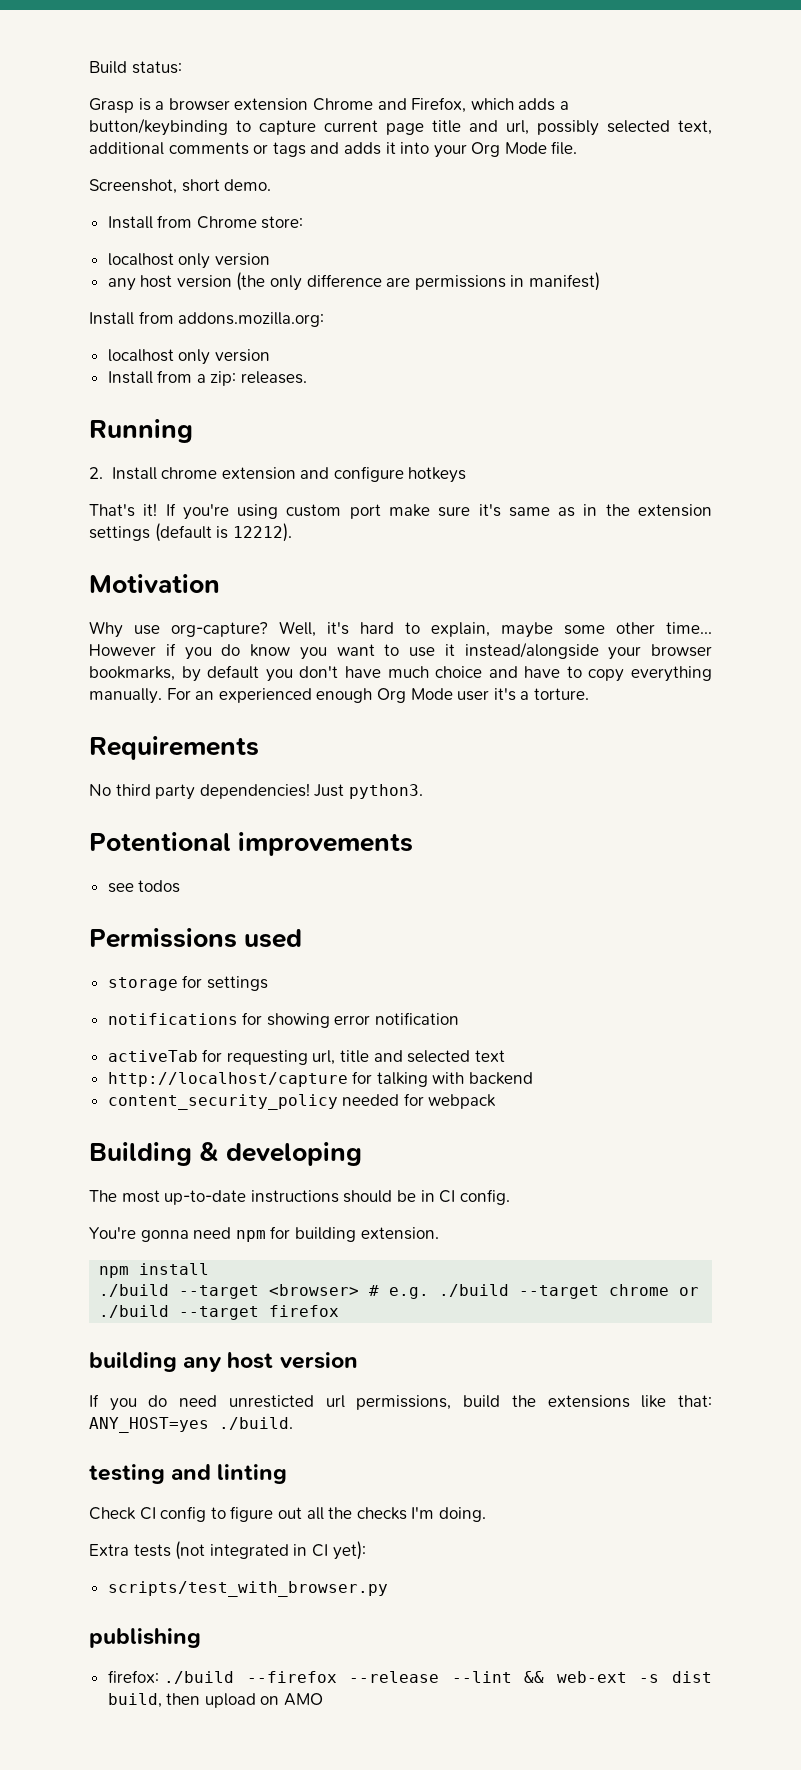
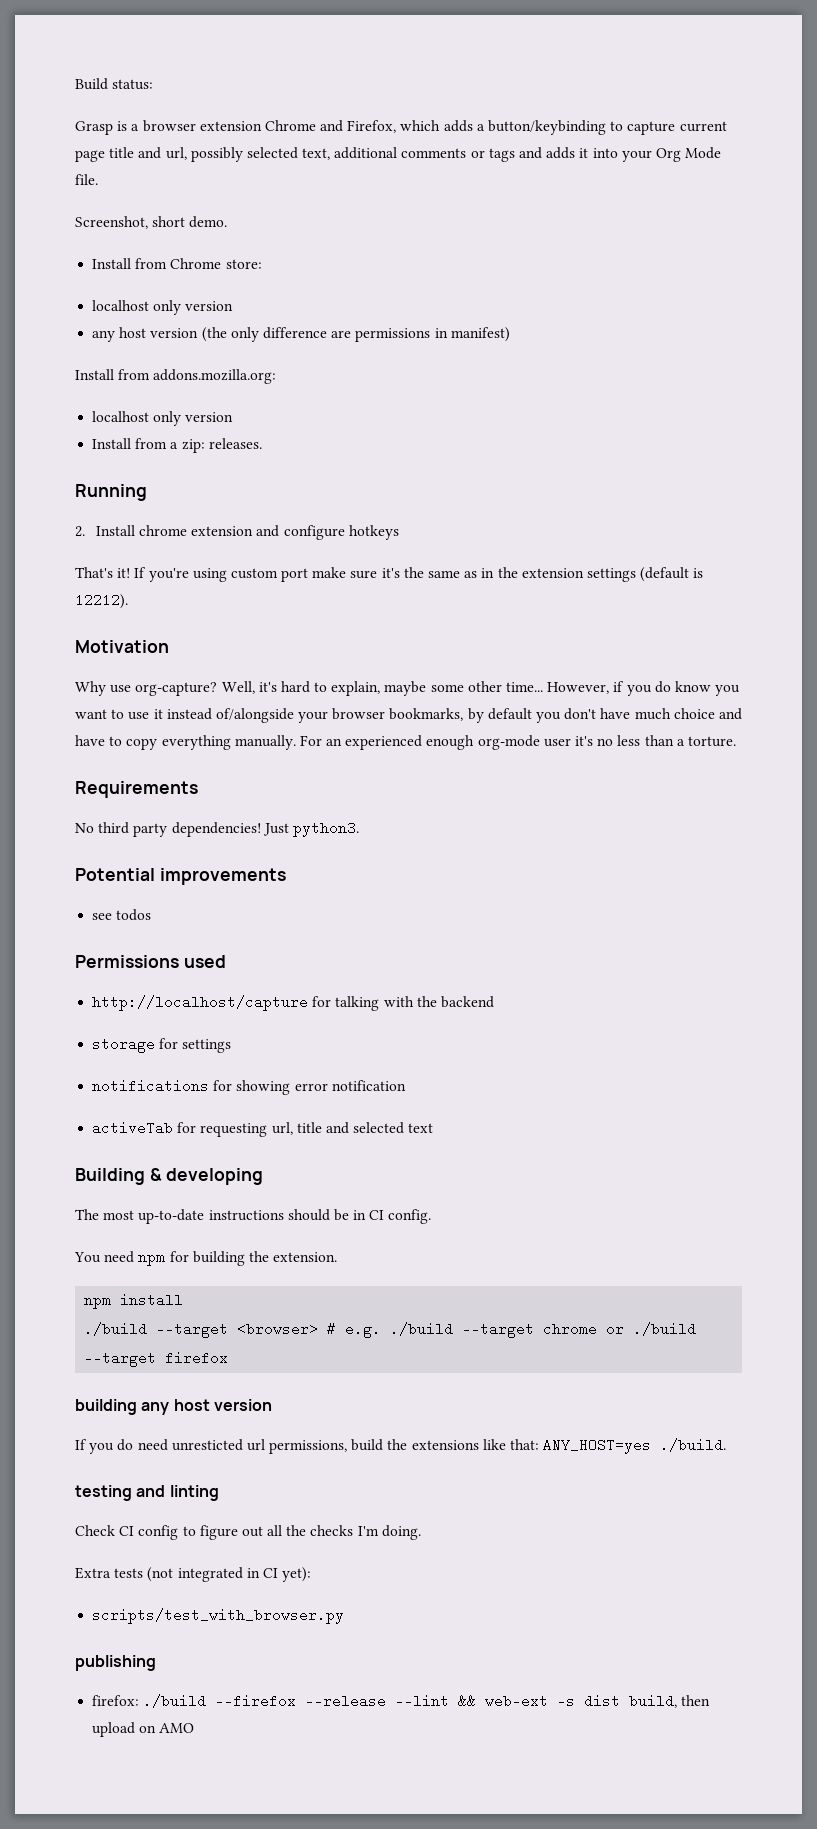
- If you're using custom port make sure it's same as in the extension settings (default is 12212).
+ If you're using custom port make sure it's the same as in the extension settings (default is 12212).
- However if you do know you want to use it instead/alongside your browser bookmarks, by default you don't have much choice and have to copy everything manually.
+ However, if you do know you want to use it instead of/alongside your browser bookmarks, by default you don't have much choice and have to copy everything manually.
- For an experienced enough Org Mode user it's a torture.
+ For an experienced enough org-mode user it's no less than a torture.
- Potentional improvements
+ Potential improvements
+ http://localhost/capture for talking with the backend
- http://localhost/capture for talking with backend
- content_security_policy needed for webpack
- You're gonna need npm for building extension.
+ You need npm for building the extension.

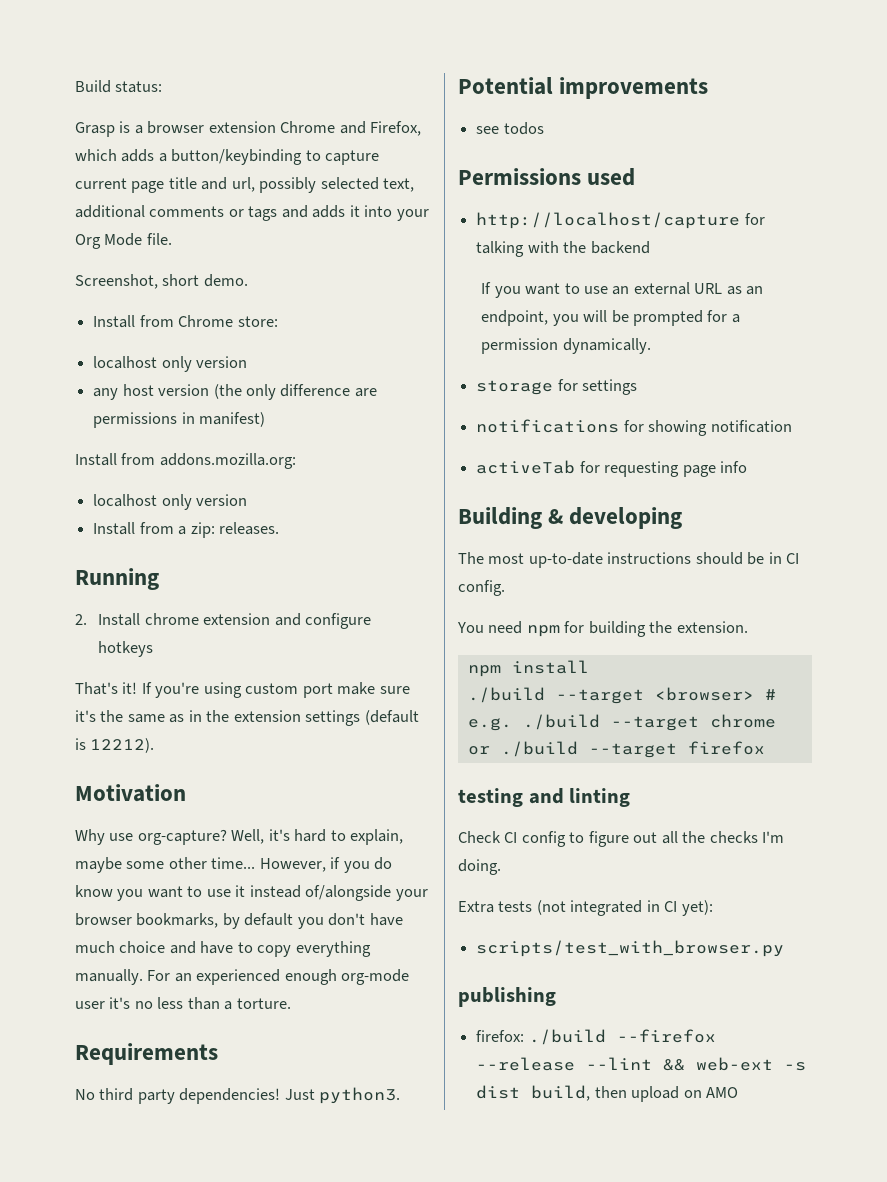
+ If you want to use an external URL as an endpoint, you will be prompted for a permission dynamically.
- notifications for showing error notification
+ notifications for showing notification
- activeTab for requesting url, title and selected text
+ activeTab for requesting page info
- building any host version
- If you do need unresticted url permissions, build the extensions like that: ANY_HOST=yes ./build.

